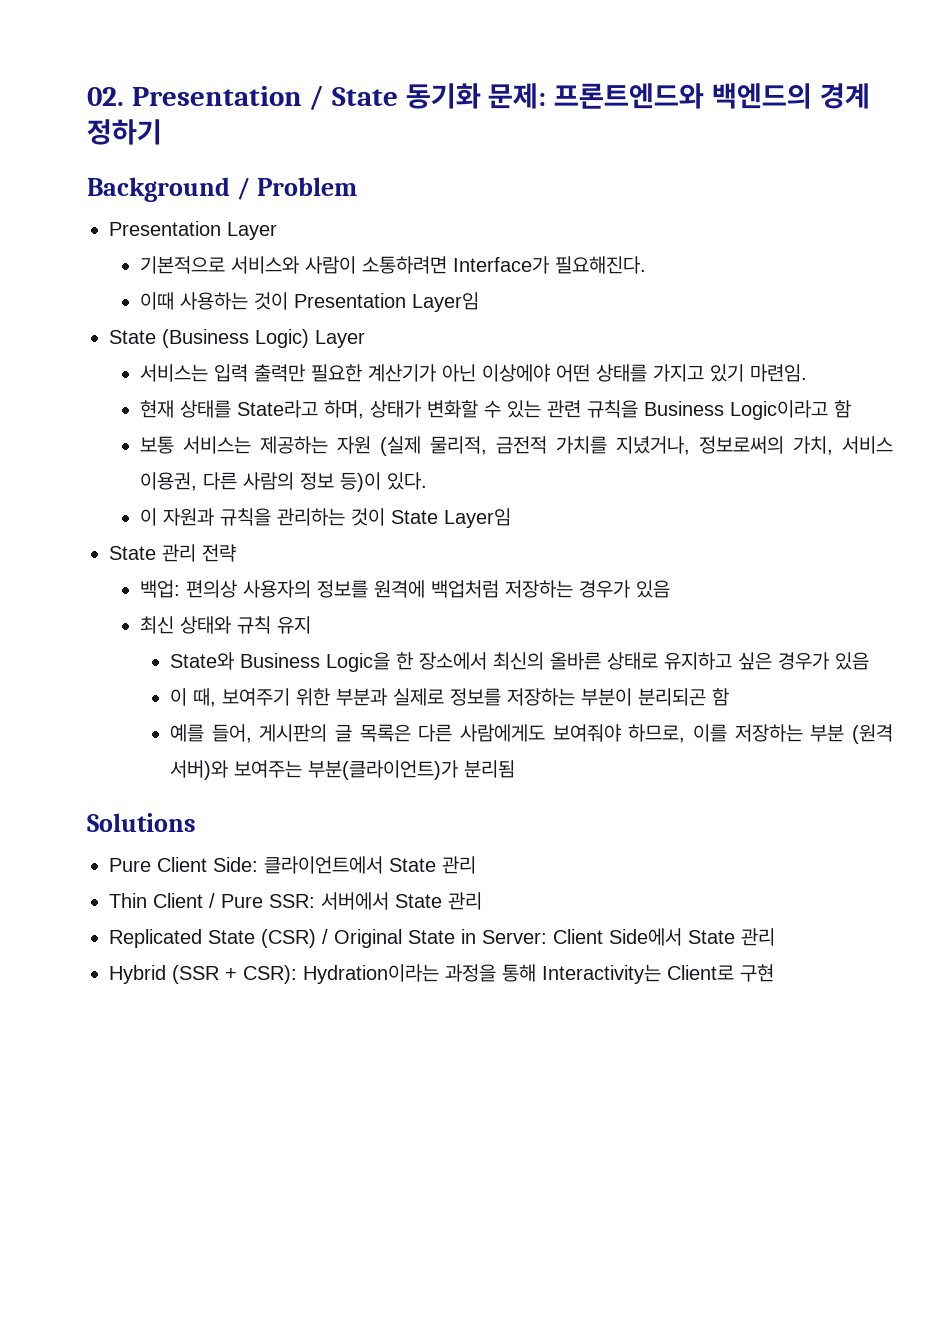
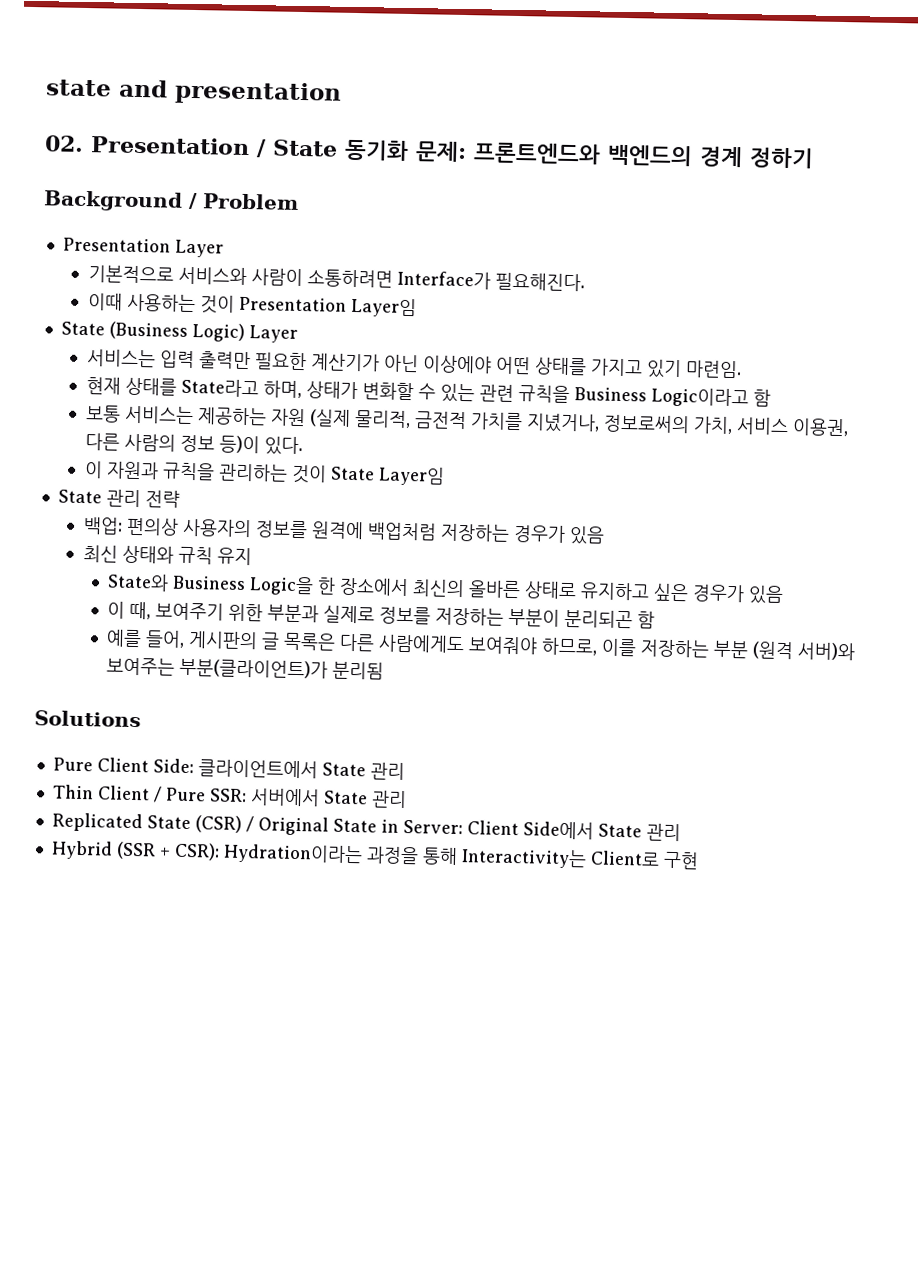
+ state and presentation

